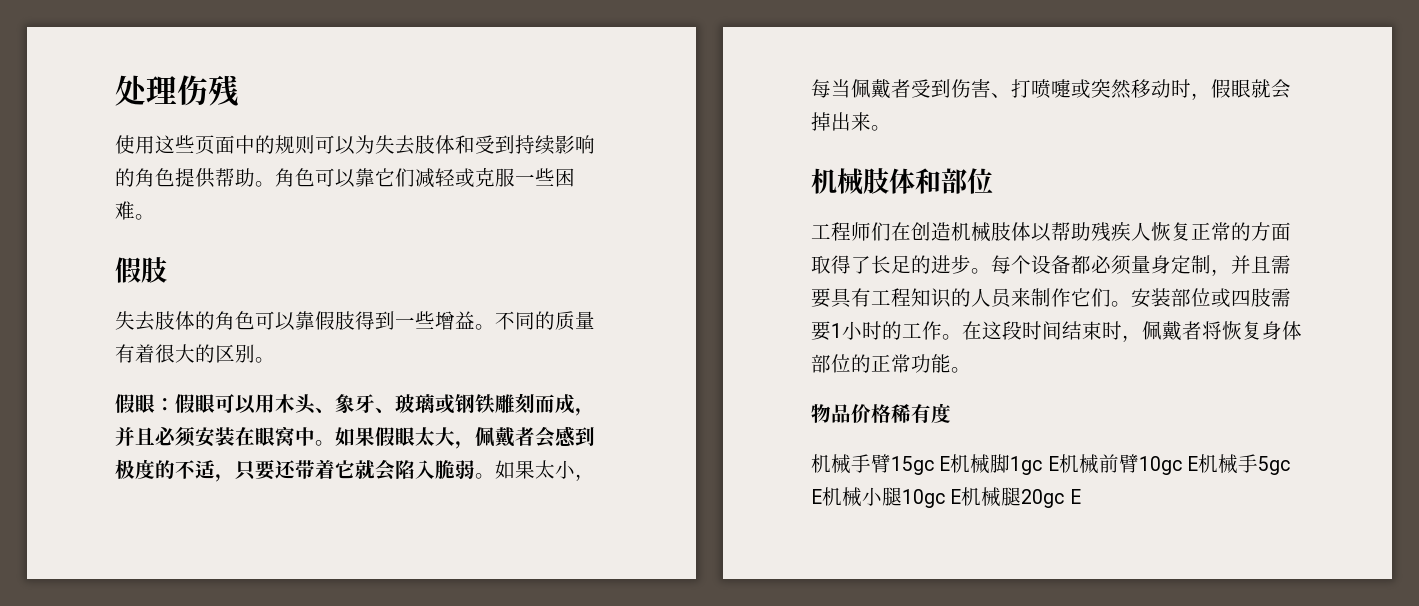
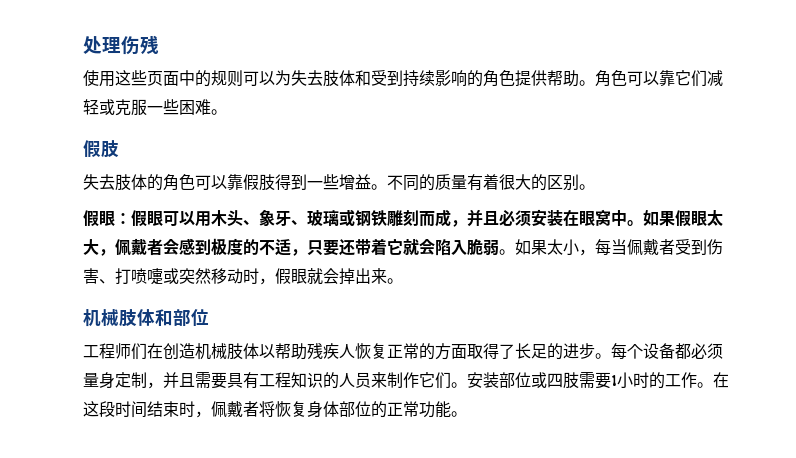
- 物品价格稀有度
- 机械手臂15gc E机械脚1gc E机械前臂10gc E机械手5gc E机械小腿10gc E机械腿20gc E

